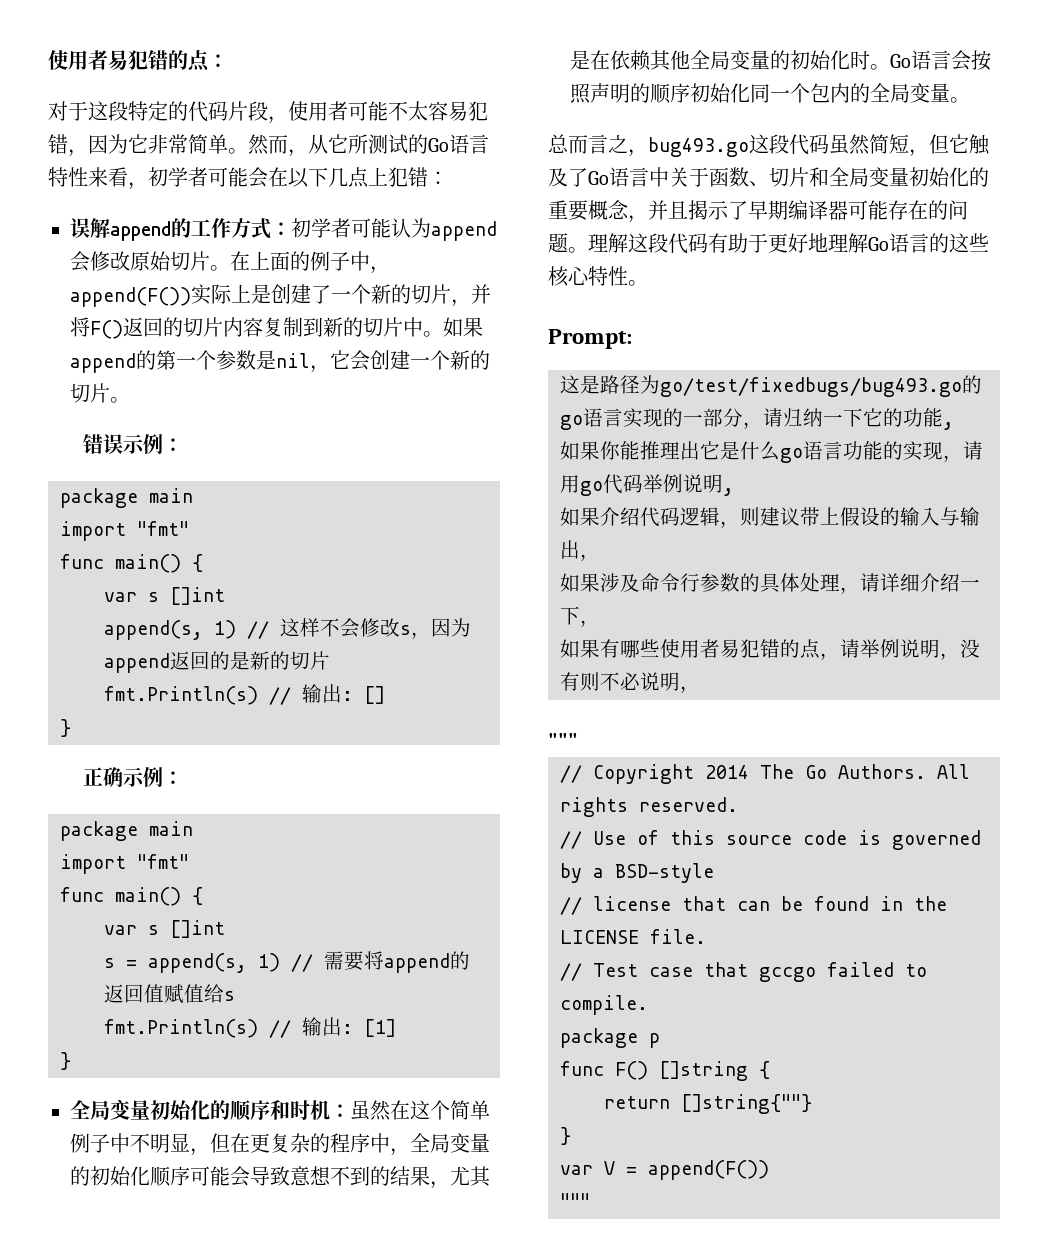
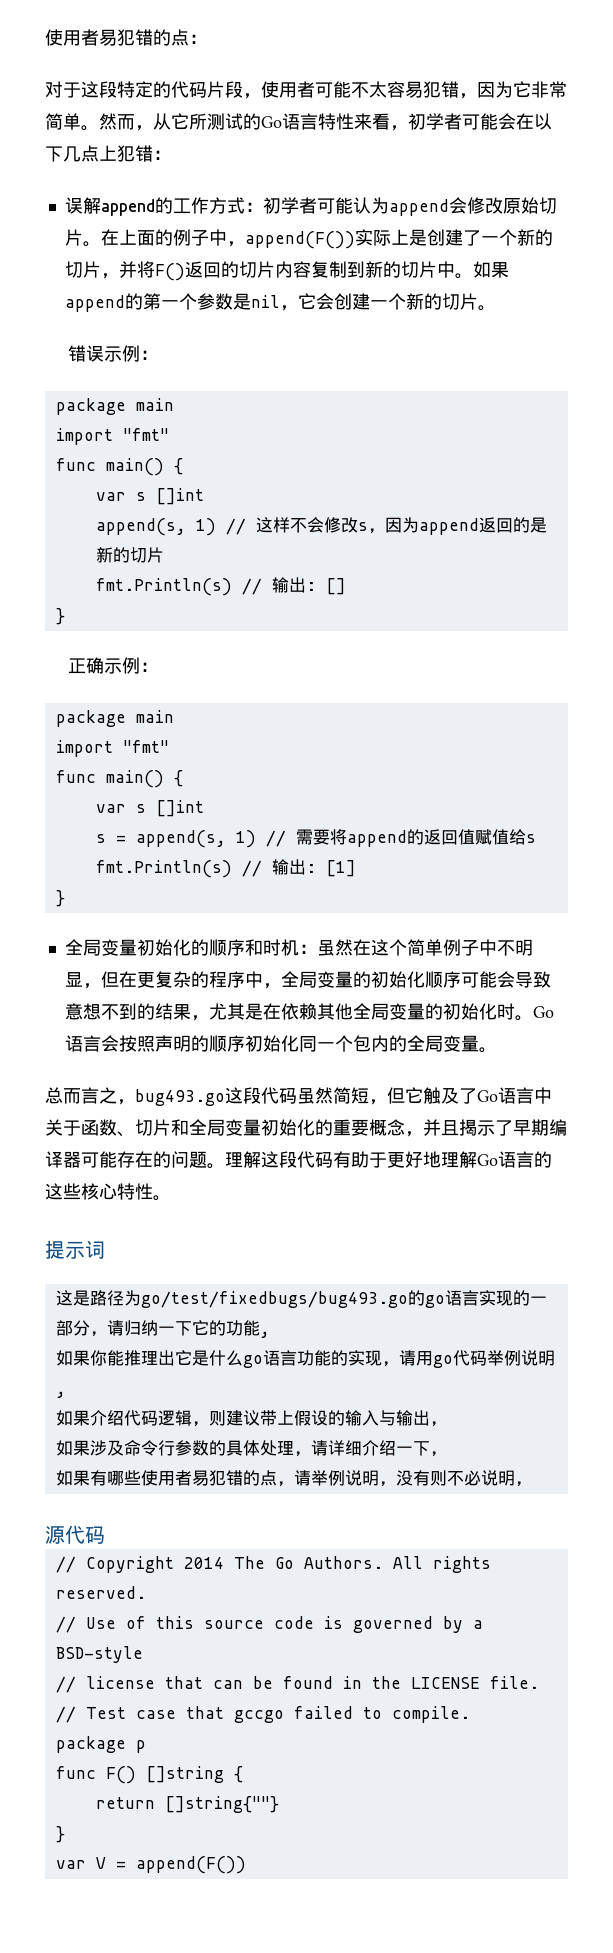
- Prompt:
+ 提示词
  如果有哪些使用者易犯错的点，请举例说明，没有则不必说明，
- """
+ 源代码
  var V = append(F())
- """

